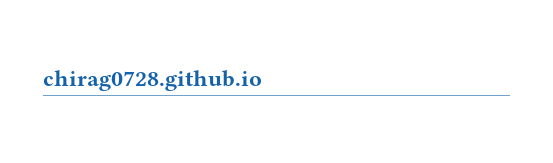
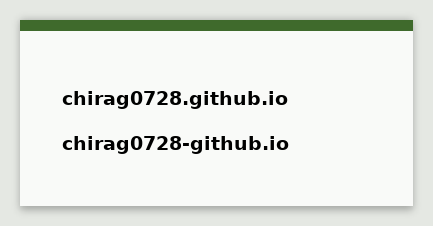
+ chirag0728-github.io

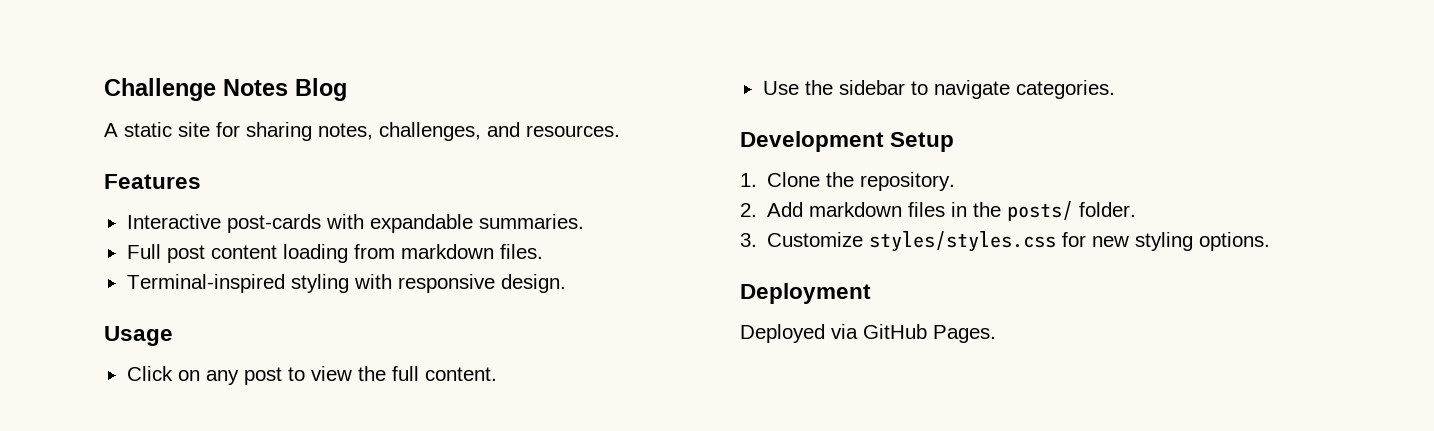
- chirag0728.github.io
- chirag0728-github.io
+ Challenge Notes Blog
+ A static site for sharing notes, challenges, and resources.
+ Features
+ Interactive post-cards with expandable summaries.
+ Full post content loading from markdown files.
+ Terminal-inspired styling with responsive design.
+ Usage
+ Click on any post to view the full content.
+ Use the sidebar to navigate categories.
+ Development Setup
+ 1. Clone the repository.
+ 2. Add markdown files in the posts/ folder.
+ 3. Customize styles/styles.css for new styling options.
+ Deployment
+ Deployed via GitHub Pages.

